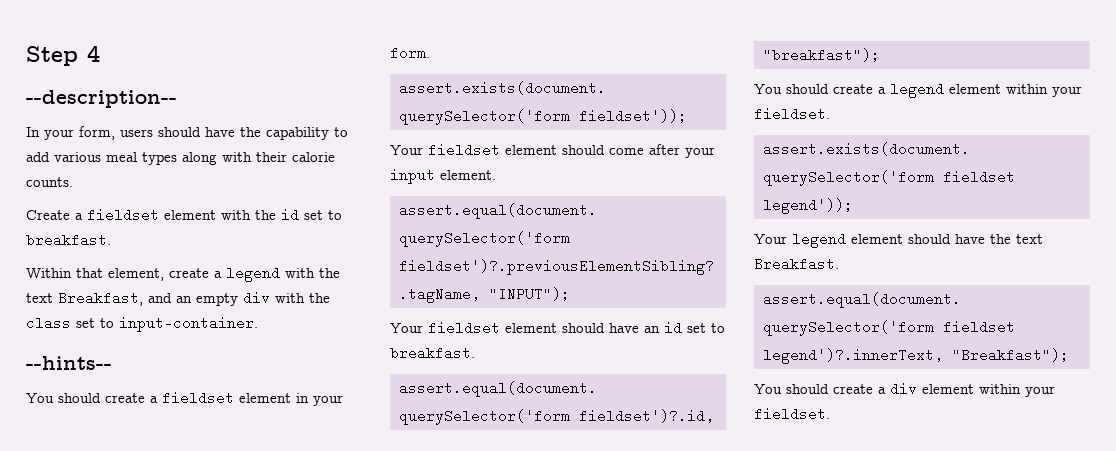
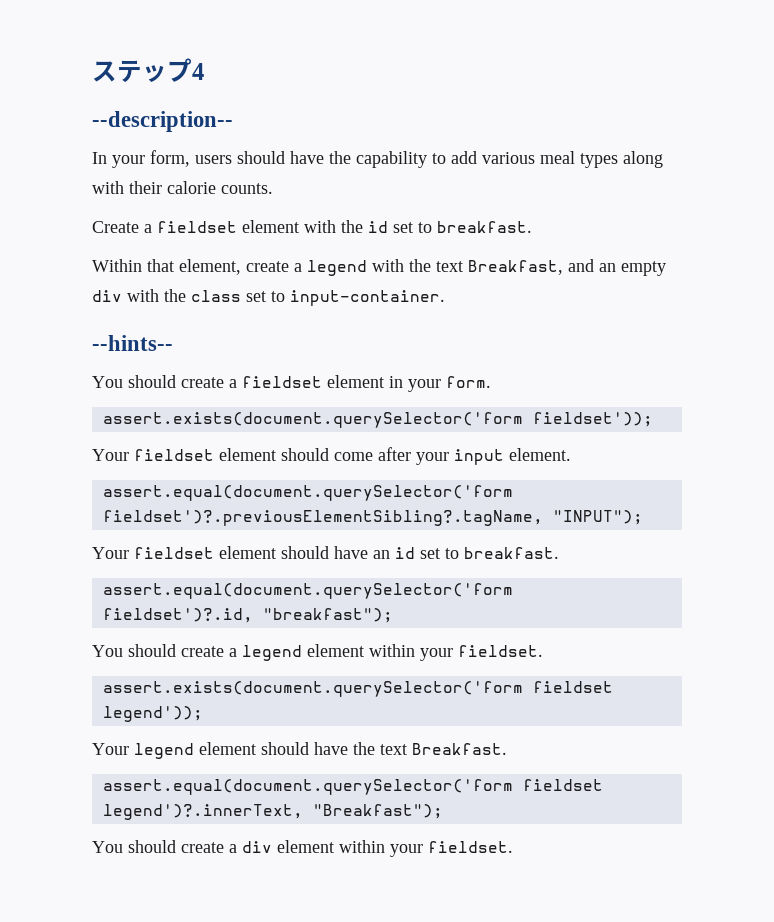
- Step 4
+ ステップ4

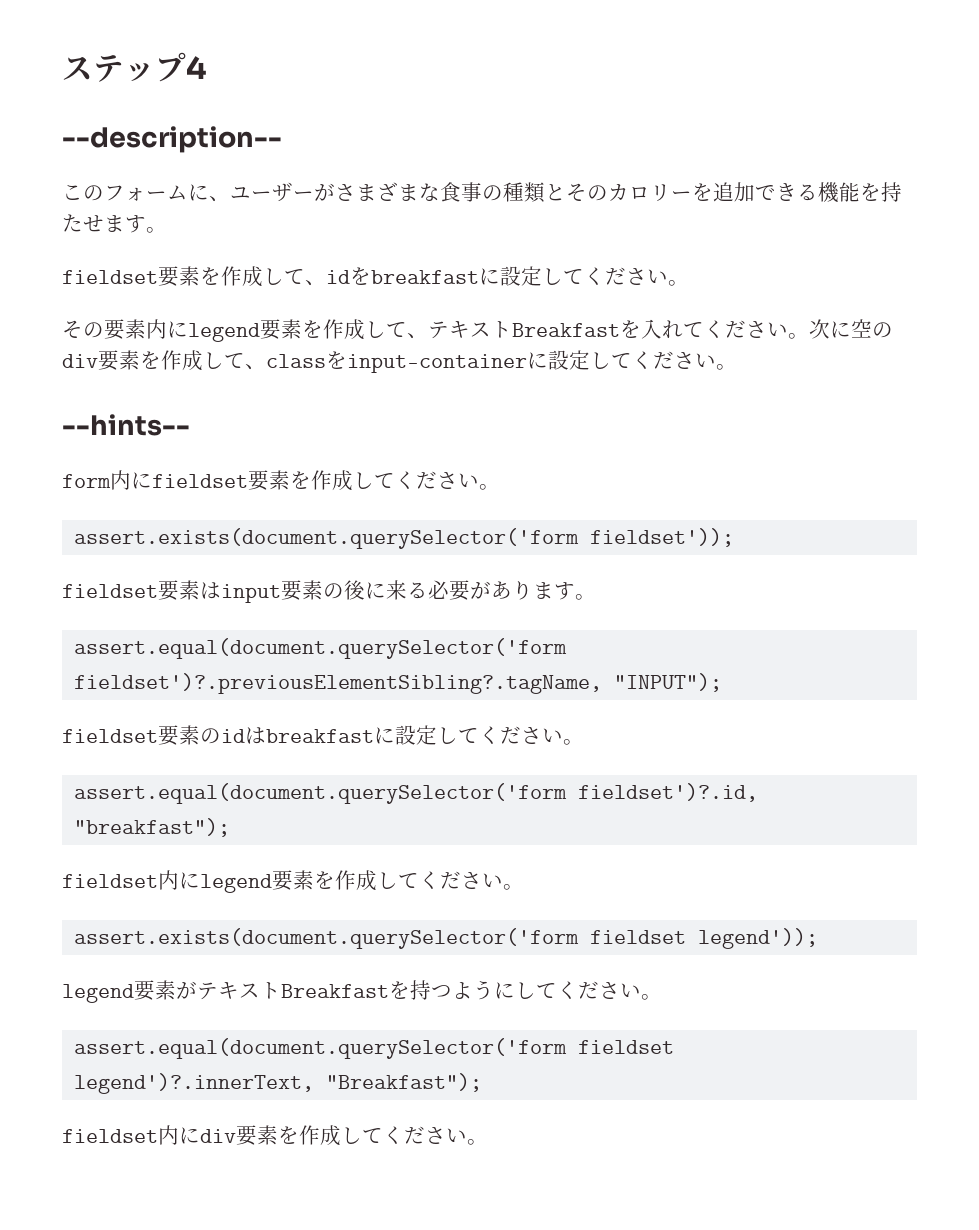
- In your form, users should have the capability to add various meal types along with their calorie counts.
- Create a fieldset element with the id set to breakfast.
- Within that element, create a legend with the text Breakfast, and an empty div with the class set to input-container.
+ このフォームに、ユーザーがさまざまな食事の種類とそのカロリーを追加できる機能を持たせます。
+ fieldset要素を作成して、idをbreakfastに設定してください。
+ その要素内にlegend要素を作成して、テキストBreakfastを入れてください。次に空のdiv要素を作成して、classをinput-containerに設定してください。
  --hints--
- You should create a fieldset element in your form.
+ form内にfieldset要素を作成してください。
  assert.exists(document.querySelector('form fieldset'));
- Your fieldset element should come after your input element.
+ fieldset要素はinput要素の後に来る必要があります。
  assert.equal(document.querySelector('form fieldset')?.previousElementSibling?.tagName, "INPUT");
- Your fieldset element should have an id set to breakfast.
+ fieldset要素のidはbreakfastに設定してください。
  assert.equal(document.querySelector('form fieldset')?.id, "breakfast");
- You should create a legend element within your fieldset.
+ fieldset内にlegend要素を作成してください。
  assert.exists(document.querySelector('form fieldset legend'));
- Your legend element should have the text Breakfast.
+ legend要素がテキストBreakfastを持つようにしてください。
  assert.equal(document.querySelector('form fieldset legend')?.innerText, "Breakfast");
- You should create a div element within your fieldset.
+ fieldset内にdiv要素を作成してください。

